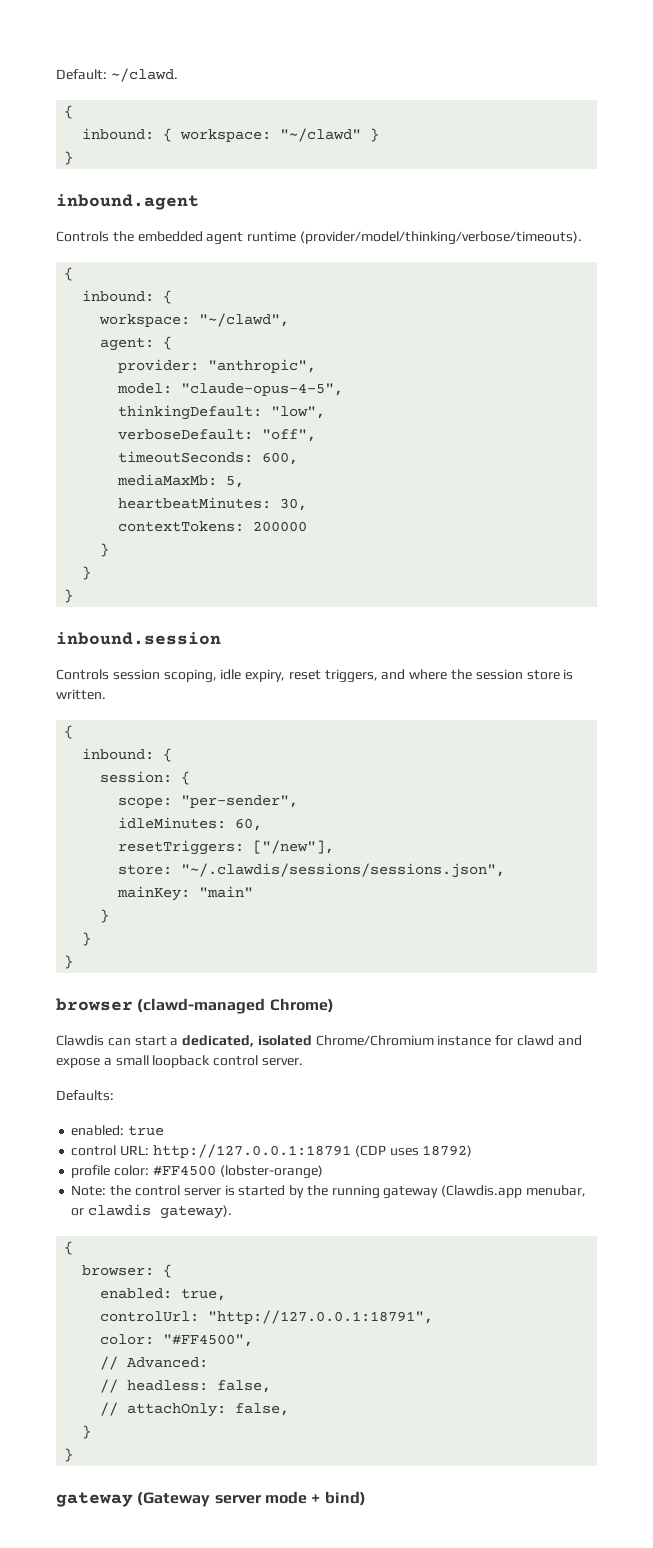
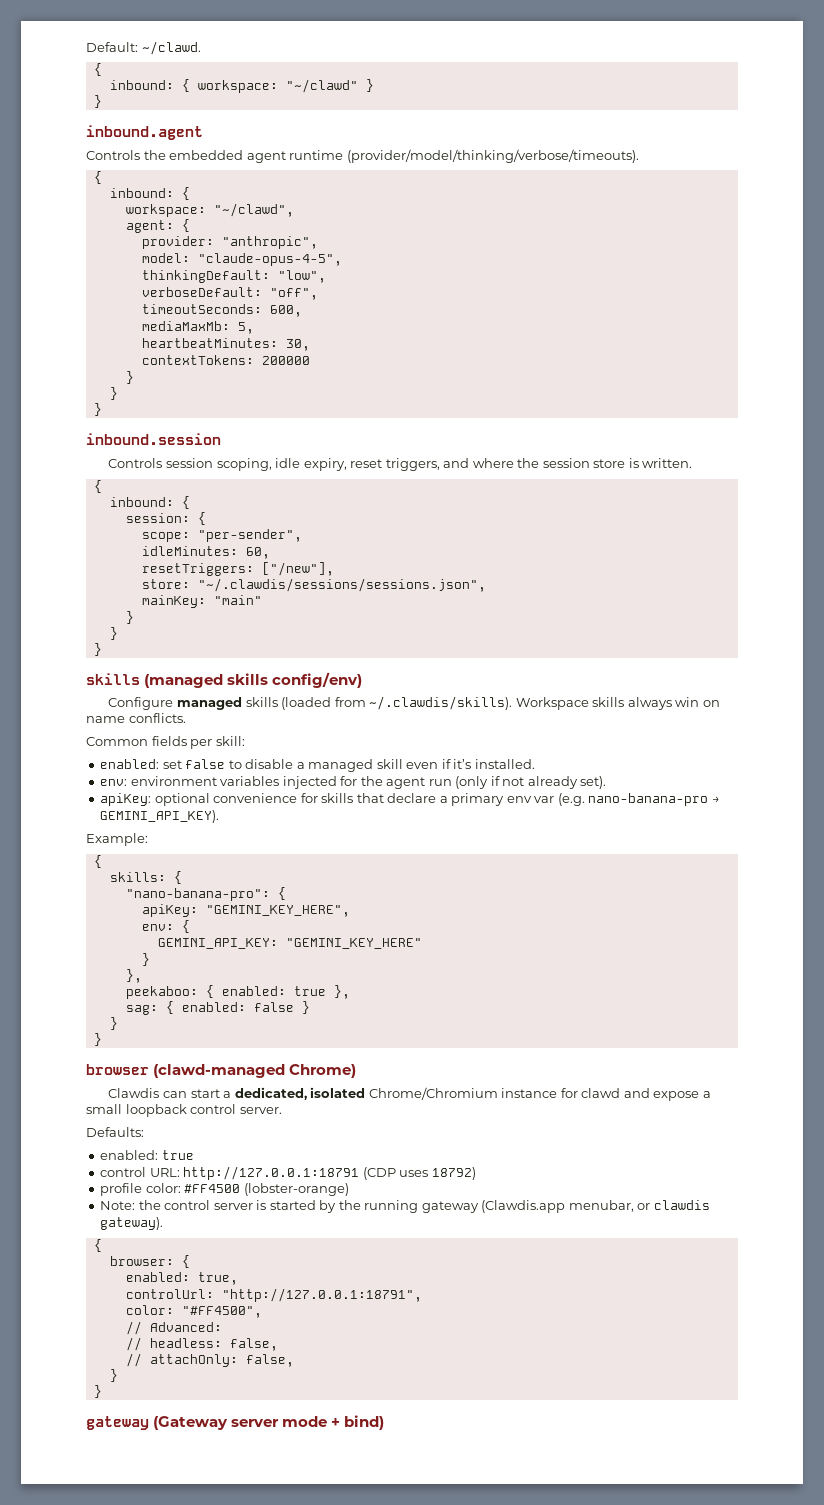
+ skills (managed skills config/env)
+ Configure managed skills (loaded from ~/.clawdis/skills). Workspace skills always win on name conflicts.
+ Common fields per skill:
+ enabled: set false to disable a managed skill even if it’s installed.
+ env: environment variables injected for the agent run (only if not already set).
+ apiKey: optional convenience for skills that declare a primary env var (e.g. nano-banana-pro → GEMINI_API_KEY).
+ Example:
+ {
+ skills: {
+ "nano-banana-pro": {
+ apiKey: "GEMINI_KEY_HERE",
+ env: {
+ GEMINI_API_KEY: "GEMINI_KEY_HERE"
+ }
+ },
+ peekaboo: { enabled: true },
+ sag: { enabled: false }
+ }
+ }

